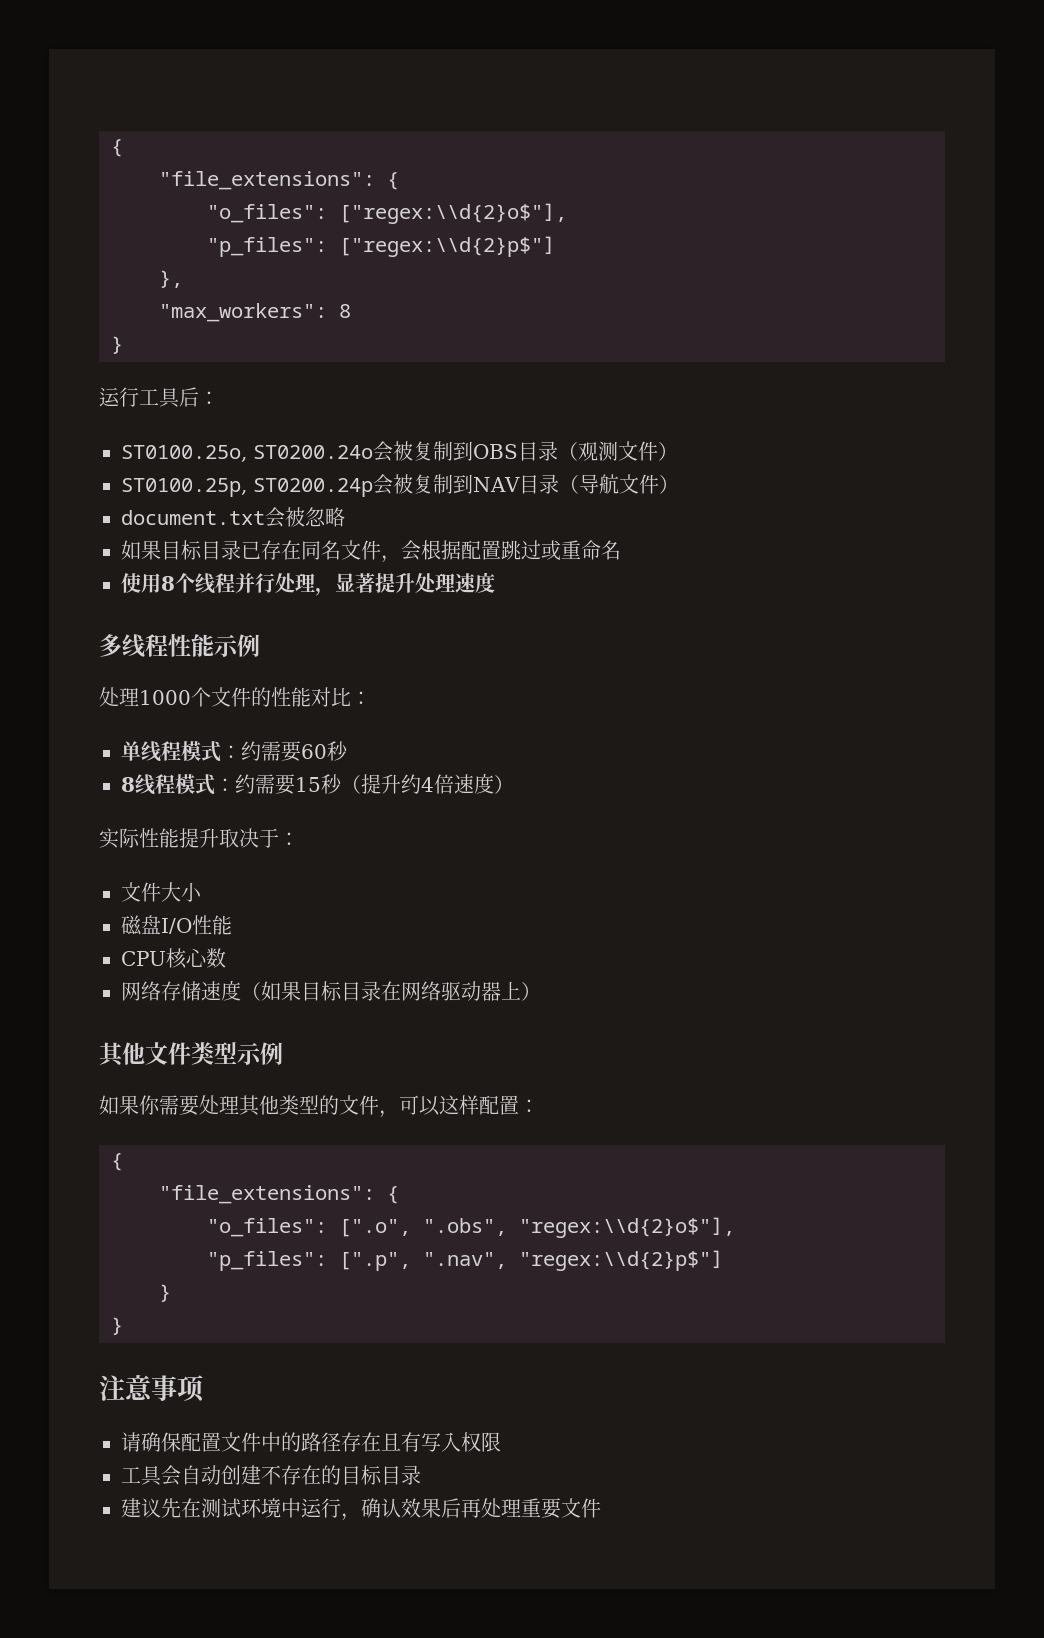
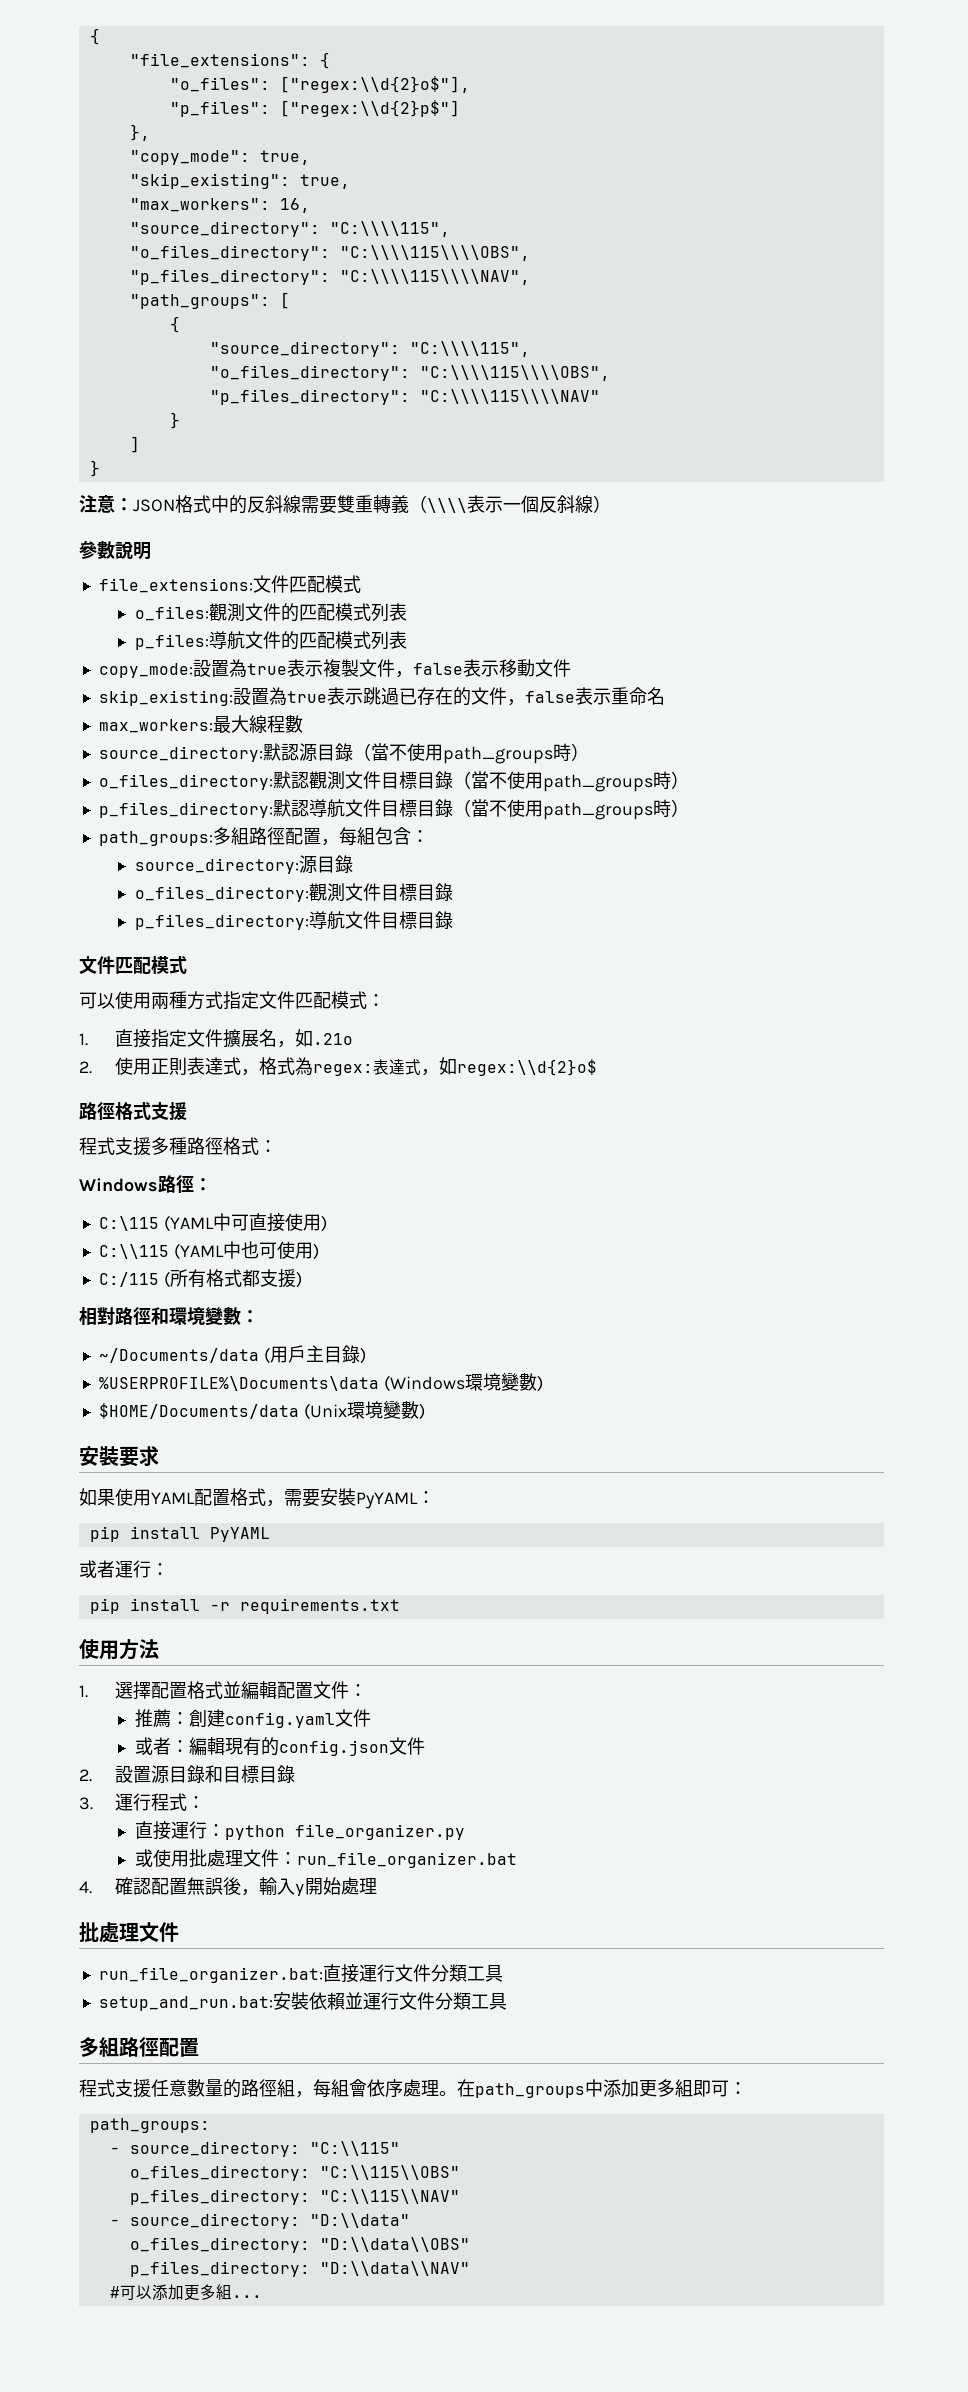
- "max_workers": 8
+ "copy_mode": true,
+ "skip_existing": true,
+ "max_workers": 16,
+ "source_directory": "C:\\\\115",
+ "o_files_directory": "C:\\\\115\\\\OBS",
+ "p_files_directory": "C:\\\\115\\\\NAV",
+ "path_groups": [
+ {
+ "source_directory": "C:\\\\115",
+ "o_files_directory": "C:\\\\115\\\\OBS",
+ "p_files_directory": "C:\\\\115\\\\NAV"
  }
- 运行工具后：
- ST0100.25o, ST0200.24o会被复制到OBS目录（观测文件）
- ST0100.25p, ST0200.24p会被复制到NAV目录（导航文件）
- document.txt会被忽略
- 如果目标目录已存在同名文件，会根据配置跳过或重命名
- 使用8个线程并行处理，显著提升处理速度
- 多线程性能示例
- 处理1000个文件的性能对比：
- 单线程模式：约需要60秒
- 8线程模式：约需要15秒（提升约4倍速度）
- 实际性能提升取决于：
- 文件大小
- 磁盘I/O性能
- CPU核心数
- 网络存储速度（如果目标目录在网络驱动器上）
- 其他文件类型示例
- 如果你需要处理其他类型的文件，可以这样配置：
- {
- "file_extensions": {
- "o_files": [".o", ".obs", "regex:\\d{2}o$"],
- "p_files": [".p", ".nav", "regex:\\d{2}p$"]
+ ]
  }
- }
- 注意事项
- 请确保配置文件中的路径存在且有写入权限
- 工具会自动创建不存在的目标目录
- 建议先在测试环境中运行，确认效果后再处理重要文件
+ 注意：JSON格式中的反斜線需要雙重轉義（\\\\表示一個反斜線）
+ 參數說明
+ file_extensions:文件匹配模式
+ o_files:觀測文件的匹配模式列表
+ p_files:導航文件的匹配模式列表
+ copy_mode:設置為true表示複製文件，false表示移動文件
+ skip_existing:設置為true表示跳過已存在的文件，false表示重命名
+ max_workers:最大線程數
+ source_directory:默認源目錄（當不使用path_groups時）
+ o_files_directory:默認觀測文件目標目錄（當不使用path_groups時）
+ p_files_directory:默認導航文件目標目錄（當不使用path_groups時）
+ path_groups:多組路徑配置，每組包含：
+ source_directory:源目錄
+ o_files_directory:觀測文件目標目錄
+ p_files_directory:導航文件目標目錄
+ 文件匹配模式
+ 可以使用兩種方式指定文件匹配模式：
+ 1.直接指定文件擴展名，如.21o
+ 2.使用正則表達式，格式為regex:表達式，如regex:\\d{2}o$
+ 路徑格式支援
+ 程式支援多種路徑格式：
+ Windows路徑：
+ C:\115 (YAML中可直接使用)
+ C:\\115 (YAML中也可使用)
+ C:/115 (所有格式都支援)
+ 相對路徑和環境變數：
+ ~/Documents/data (用戶主目錄)
+ %USERPROFILE%\Documents\data (Windows環境變數)
+ $HOME/Documents/data (Unix環境變數)
+ 安裝要求
+ 如果使用YAML配置格式，需要安裝PyYAML：
+ pip install PyYAML
+ 或者運行：
+ pip install -r requirements.txt
+ 使用方法
+ 1.選擇配置格式並編輯配置文件：
+ 推薦：創建config.yaml文件
+ 或者：編輯現有的config.json文件
+ 2.設置源目錄和目標目錄
+ 3.運行程式：
+ 直接運行：python file_organizer.py
+ 或使用批處理文件：run_file_organizer.bat
+ 4.確認配置無誤後，輸入y開始處理
+ 批處理文件
+ run_file_organizer.bat:直接運行文件分類工具
+ setup_and_run.bat:安裝依賴並運行文件分類工具
+ 多組路徑配置
+ 程式支援任意數量的路徑組，每組會依序處理。在path_groups中添加更多組即可：
+ path_groups:
+ - source_directory: "C:\\115"
+ o_files_directory: "C:\\115\\OBS"
+ p_files_directory: "C:\\115\\NAV"
+ - source_directory: "D:\\data"
+ o_files_directory: "D:\\data\\OBS"
+ p_files_directory: "D:\\data\\NAV"
+ #可以添加更多組...

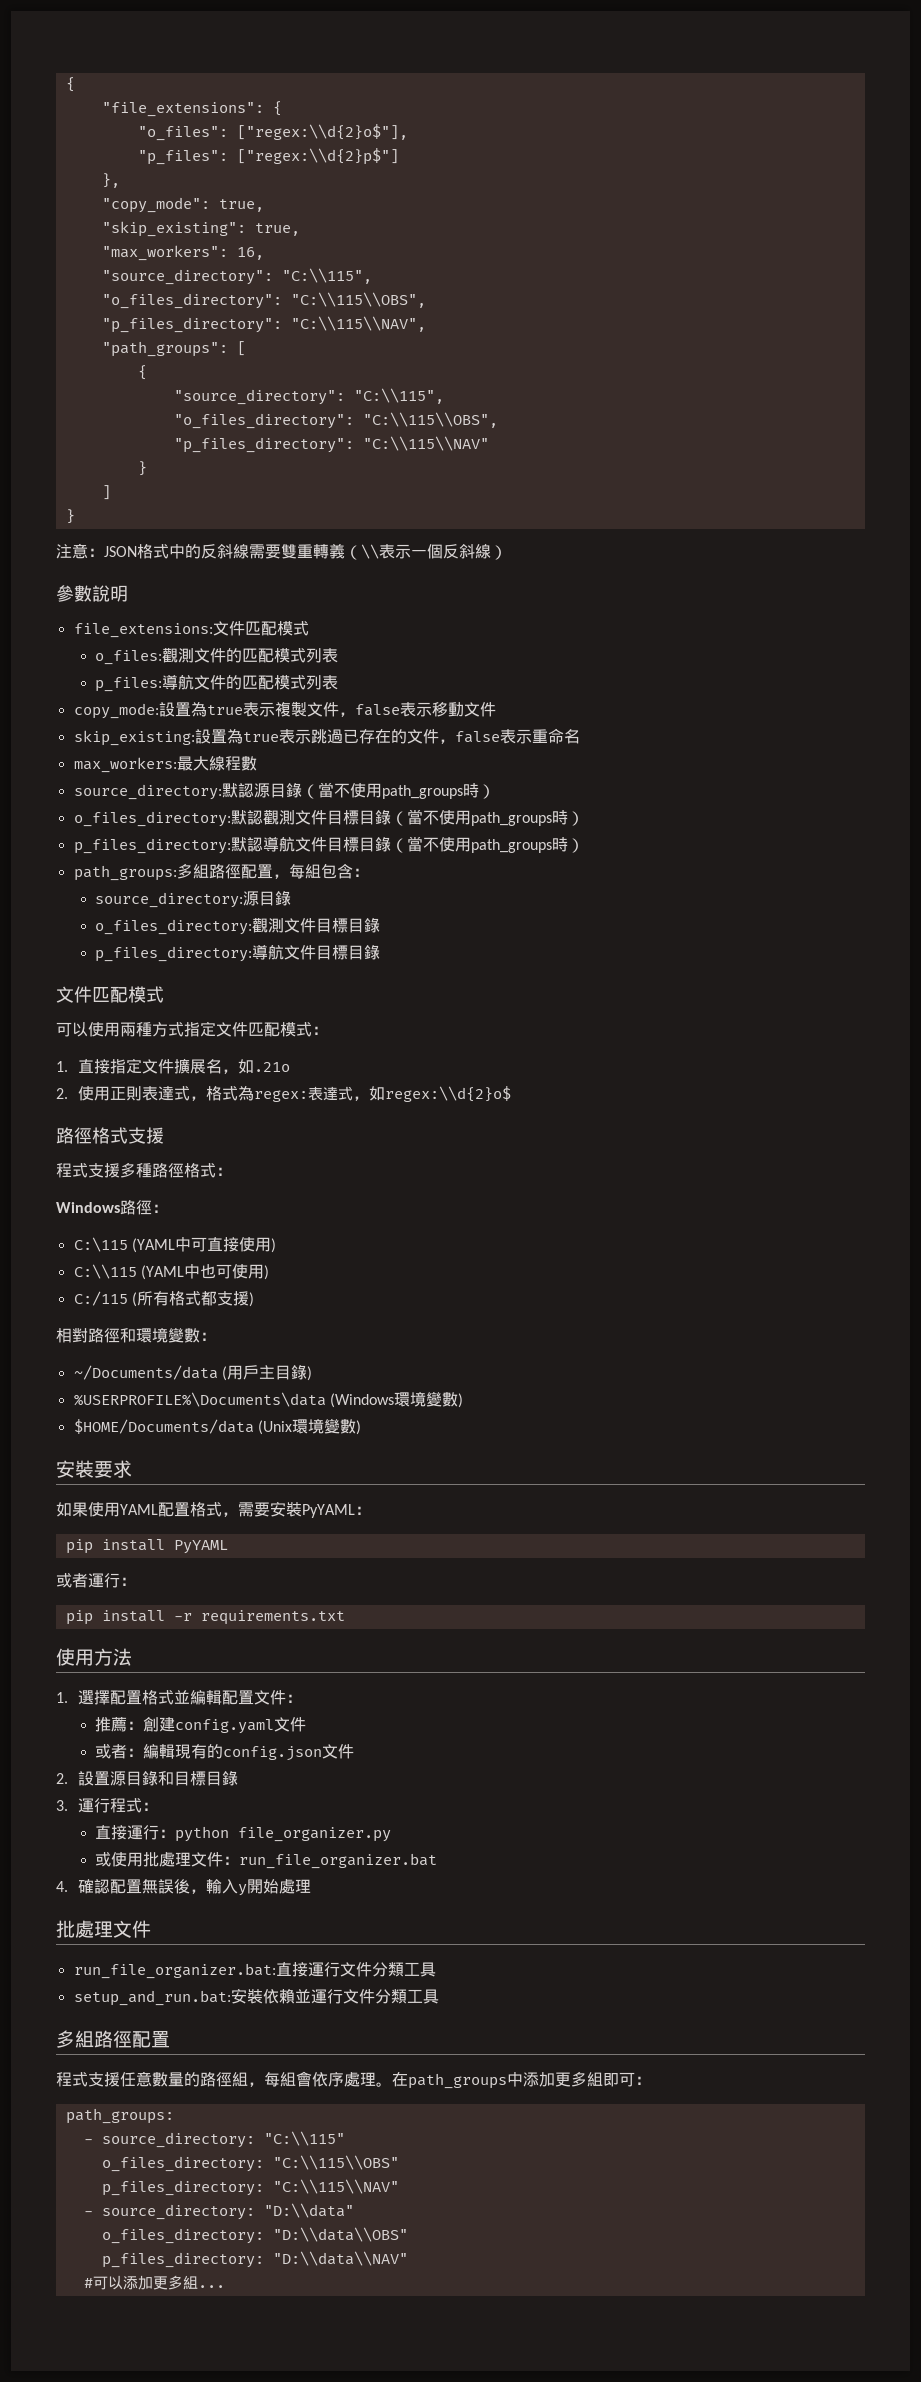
  "max_workers": 16,
- "source_directory": "C:\\\\115",
- "o_files_directory": "C:\\\\115\\\\OBS",
- "p_files_directory": "C:\\\\115\\\\NAV",
+ "source_directory": "C:\\115",
+ "o_files_directory": "C:\\115\\OBS",
+ "p_files_directory": "C:\\115\\NAV",
  "path_groups": [
  {
- "source_directory": "C:\\\\115",
- "o_files_directory": "C:\\\\115\\\\OBS",
- "p_files_directory": "C:\\\\115\\\\NAV"
+ "source_directory": "C:\\115",
+ "o_files_directory": "C:\\115\\OBS",
+ "p_files_directory": "C:\\115\\NAV"
- 注意：JSON格式中的反斜線需要雙重轉義（\\\\表示一個反斜線）
+ 注意：JSON格式中的反斜線需要雙重轉義（\\表示一個反斜線）

